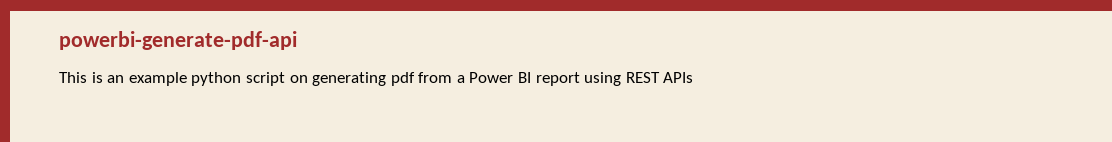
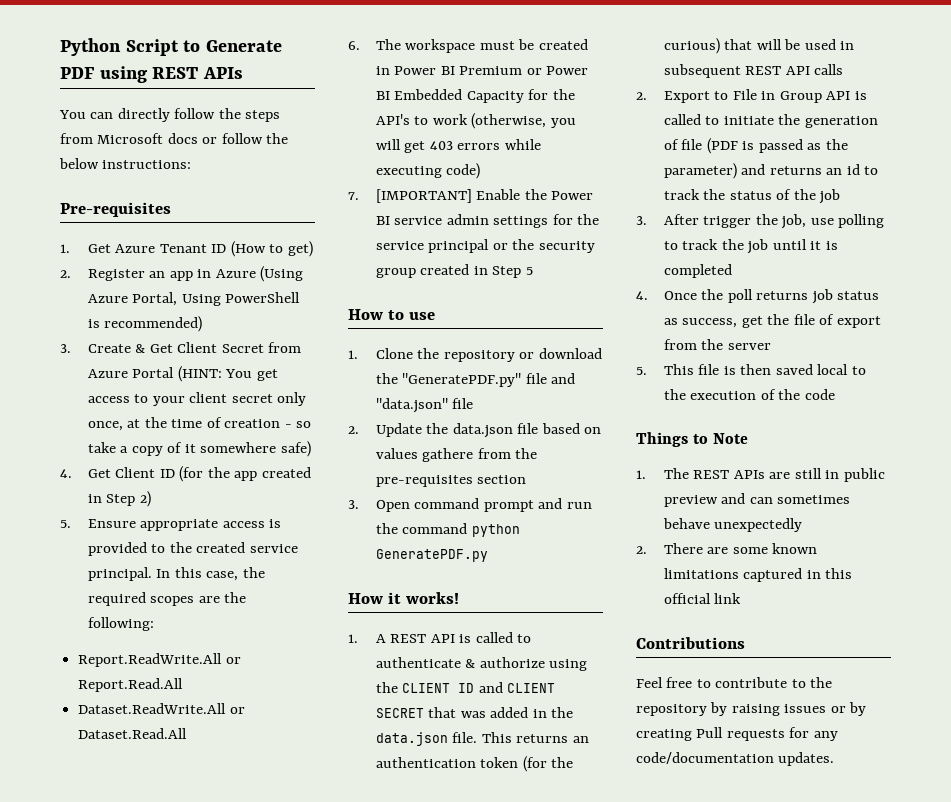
- powerbi-generate-pdf-api
- This is an example python script on generating pdf from a Power BI report using REST APIs
+ Python Script to Generate PDF using REST APIs
+ You can directly follow the steps from Microsoft docs or follow the below instructions:
+ Pre-requisites
+ 1. Get Azure Tenant ID (How to get)
+ 2. Register an app in Azure (Using Azure Portal, Using PowerShell is recommended)
+ 3. Create & Get Client Secret from Azure Portal (HINT: You get access to your client secret only once, at the time of creation - so take a copy of it somewhere safe)
+ 4. Get Client ID (for the app created in Step 2)
+ 5. Ensure appropriate access is provided to the created service principal. In this case, the required scopes are the following:
+ Report.ReadWrite.All or Report.Read.All
+ Dataset.ReadWrite.All or Dataset.Read.All
+ 6. The workspace must be created in Power BI Premium or Power BI Embedded Capacity for the API's to work (otherwise, you will get 403 errors while executing code)
+ 7. [IMPORTANT] Enable the Power BI service admin settings for the service principal or the security group created in Step 5
+ How to use
+ 1. Clone the repository or download the "GeneratePDF.py" file and "data.json" file
+ 2. Update the data.json file based on values gathere from the pre-requisites section
+ 3. Open command prompt and run the command python GeneratePDF.py
+ How it works!
+ 1. A REST API is called to authenticate & authorize using the CLIENT ID and CLIENT SECRET that was added in the data.json file. This returns an authentication token (for the curious) that will be used in subsequent REST API calls
+ 2. Export to File in Group API is called to initiate the generation of file (PDF is passed as the parameter) and returns an id to track the status of the job
+ 3. After trigger the job, use polling to track the job until it is completed
+ 4. Once the poll returns job status as success, get the file of export from the server
+ 5. This file is then saved local to the execution of the code
+ Things to Note
+ 1. The REST APIs are still in public preview and can sometimes behave unexpectedly
+ 2. There are some known limitations captured in this official link
+ Contributions
+ Feel free to contribute to the repository by raising issues or by creating Pull requests for any code/documentation updates.

